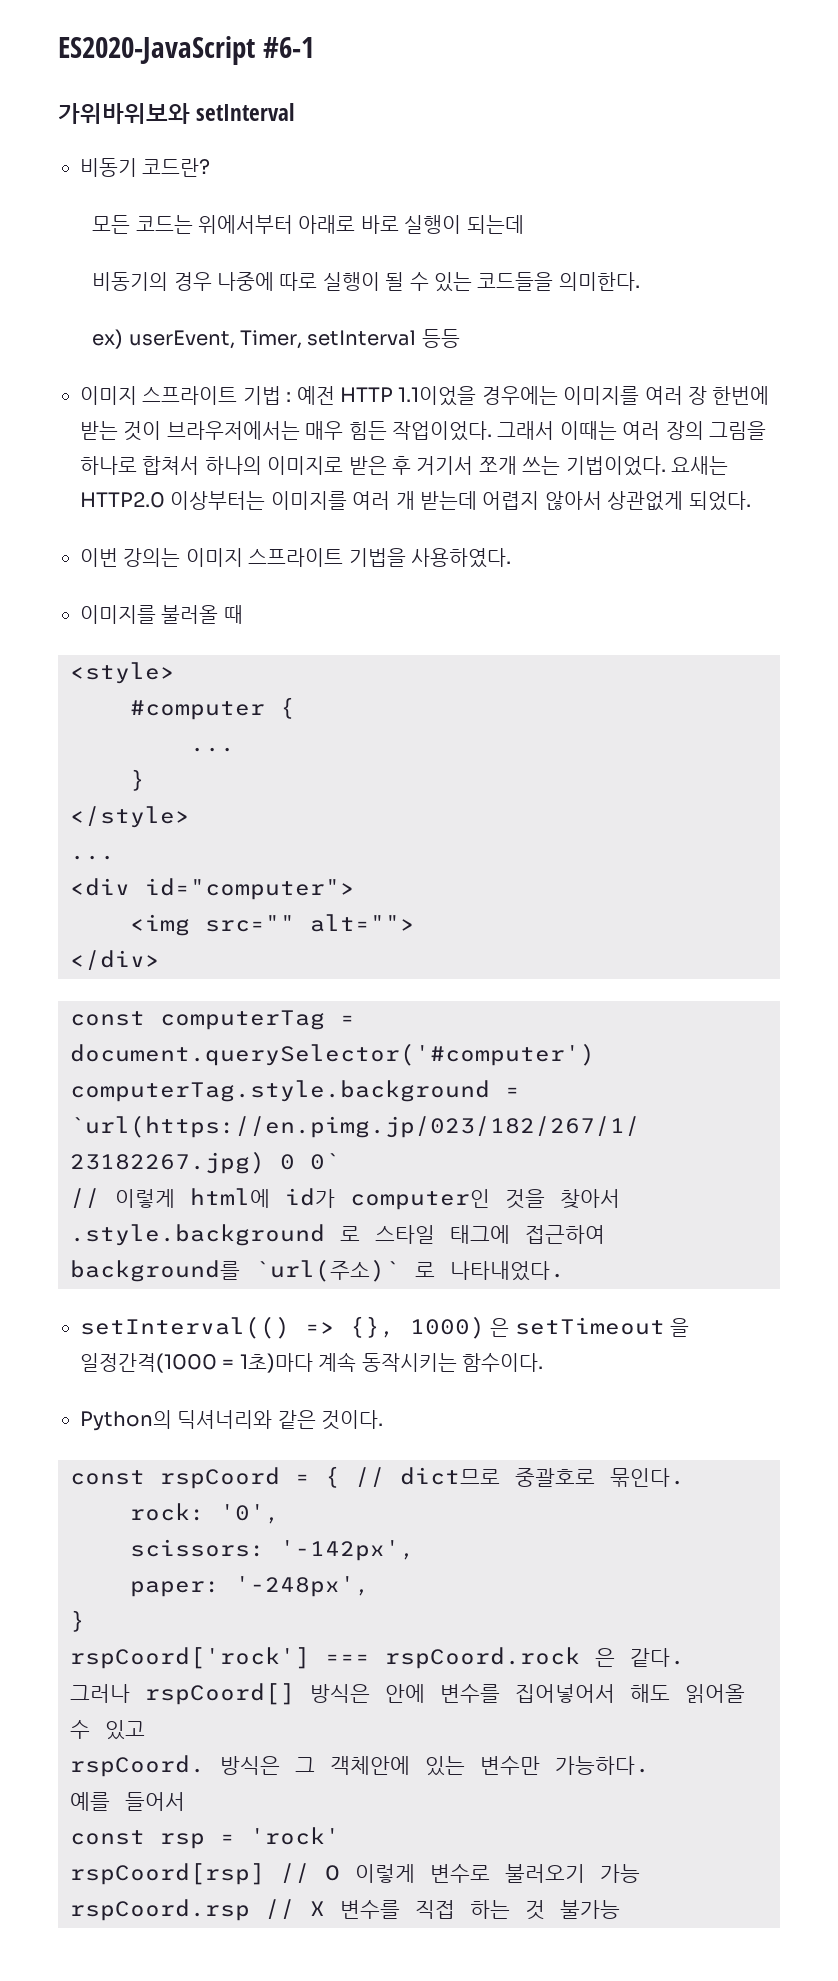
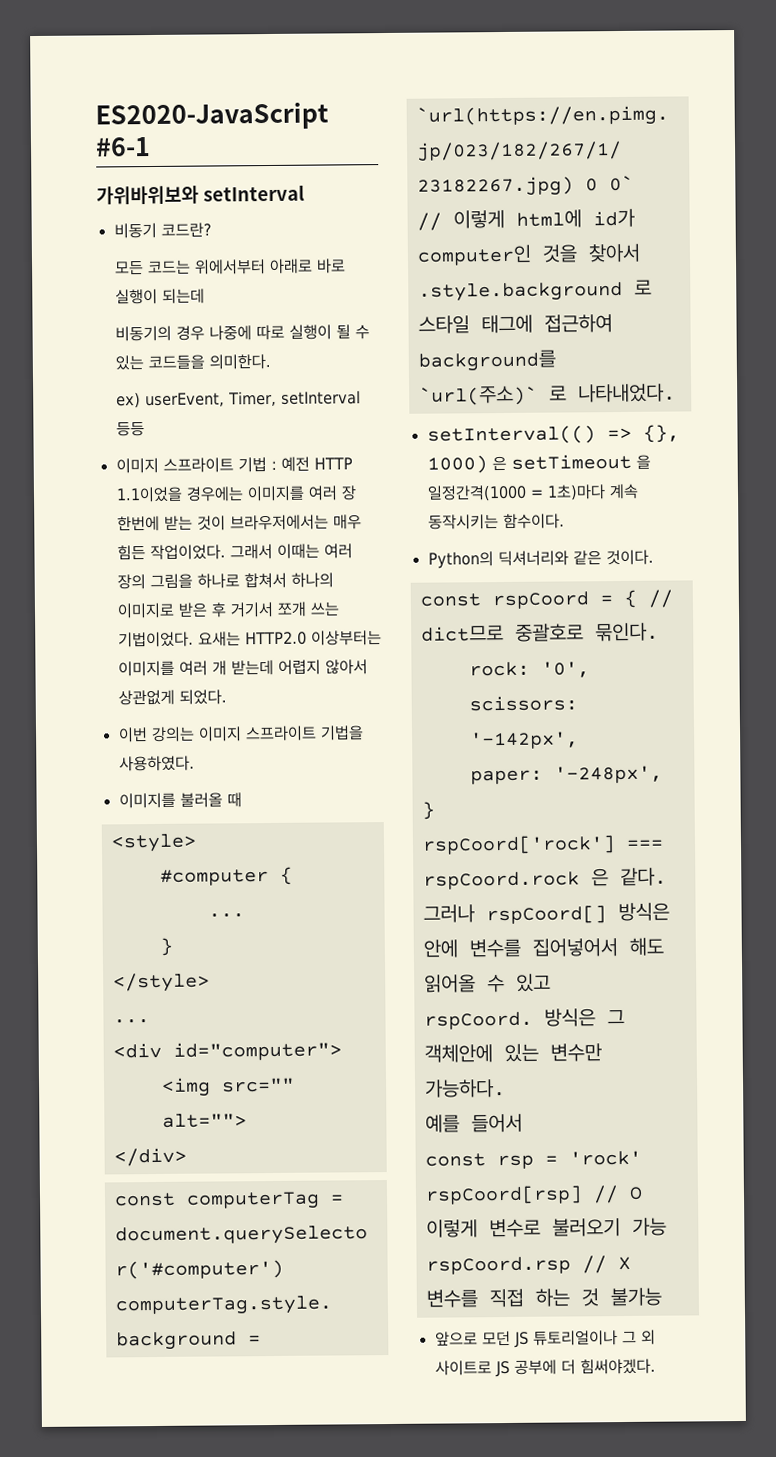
+ 앞으로 모던 JS 튜토리얼이나 그 외 사이트로 JS 공부에 더 힘써야겠다.

